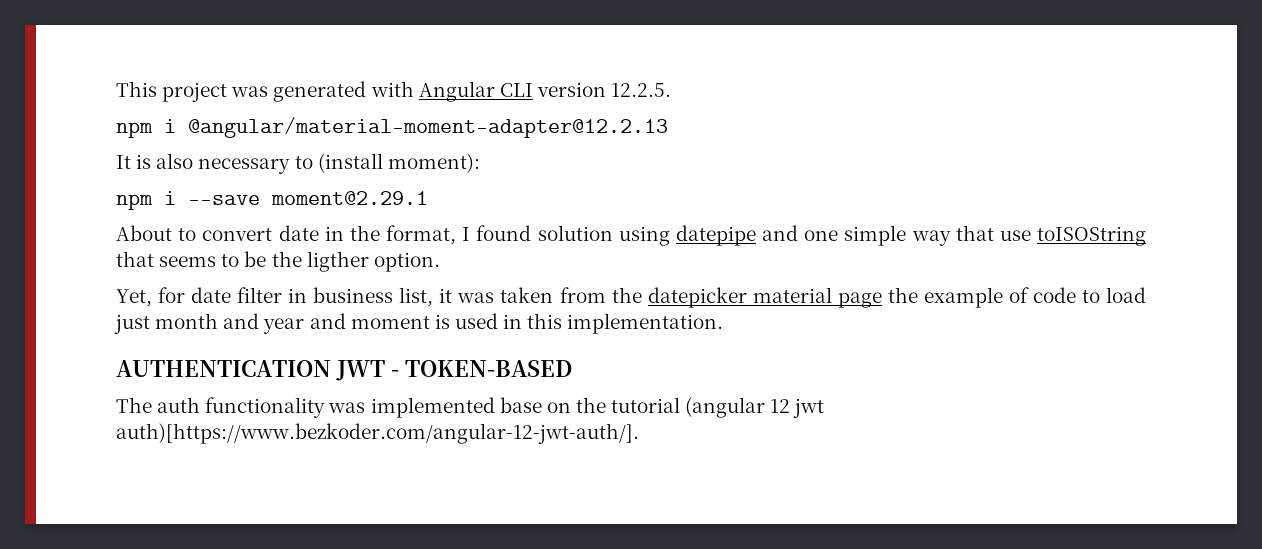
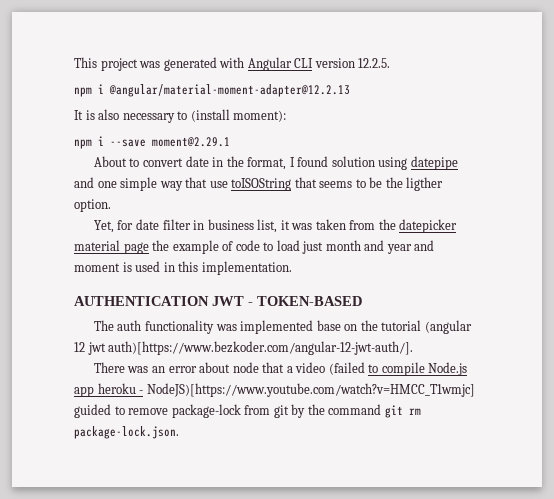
+ There was an error about node that a video (failed to compile Node.js app heroku - NodeJS)[https://www.youtube.com/watch?v=HMCC_T1wmjc] guided to remove package-lock from git by the command git rm package-lock.json.

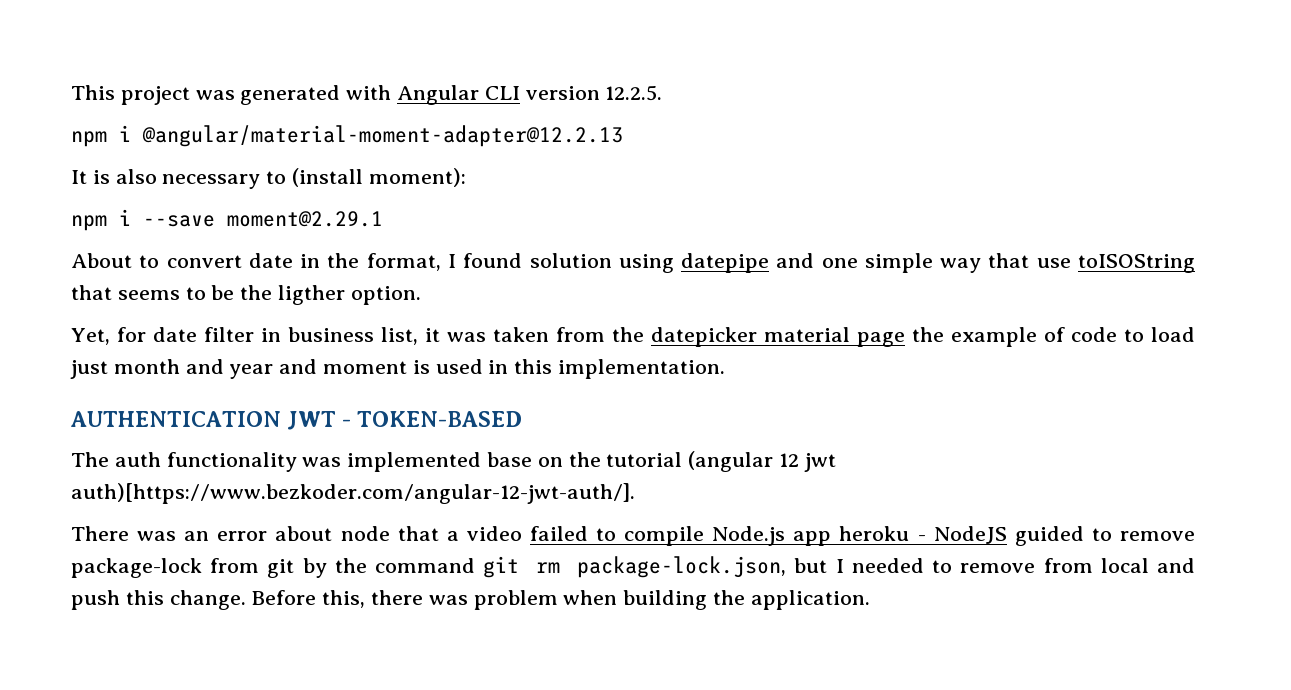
- There was an error about node that a video (failed to compile Node.js app heroku - NodeJS)[https://www.youtube.com/watch?v=HMCC_T1wmjc] guided to remove package-lock from git by the command git rm package-lock.json.
+ There was an error about node that a video failed to compile Node.js app heroku - NodeJS guided to remove package-lock from git by the command git rm package-lock.json, but I needed to remove from local and push this change. Before this, there was problem when building the application.

